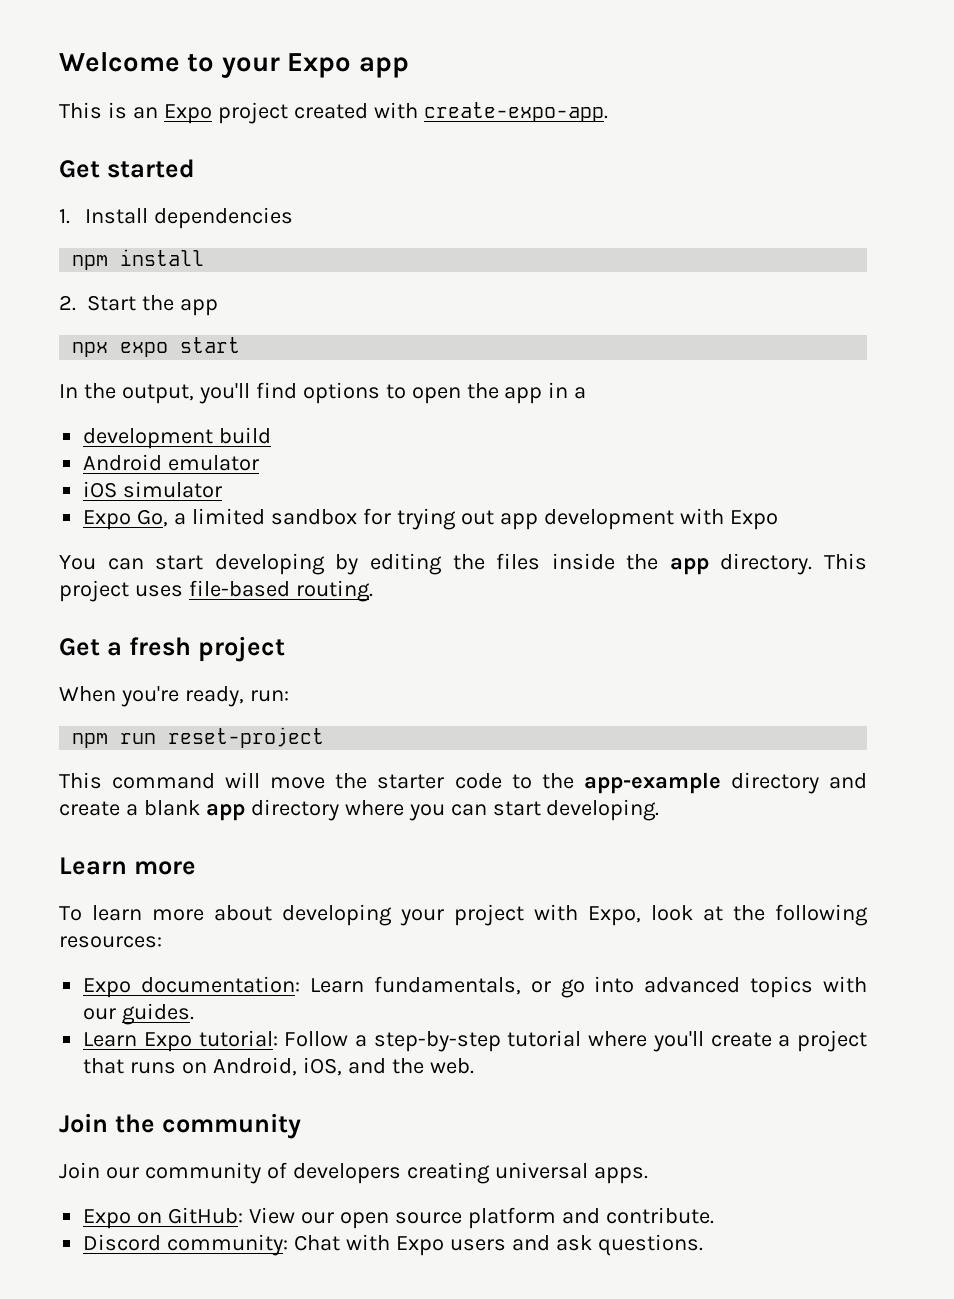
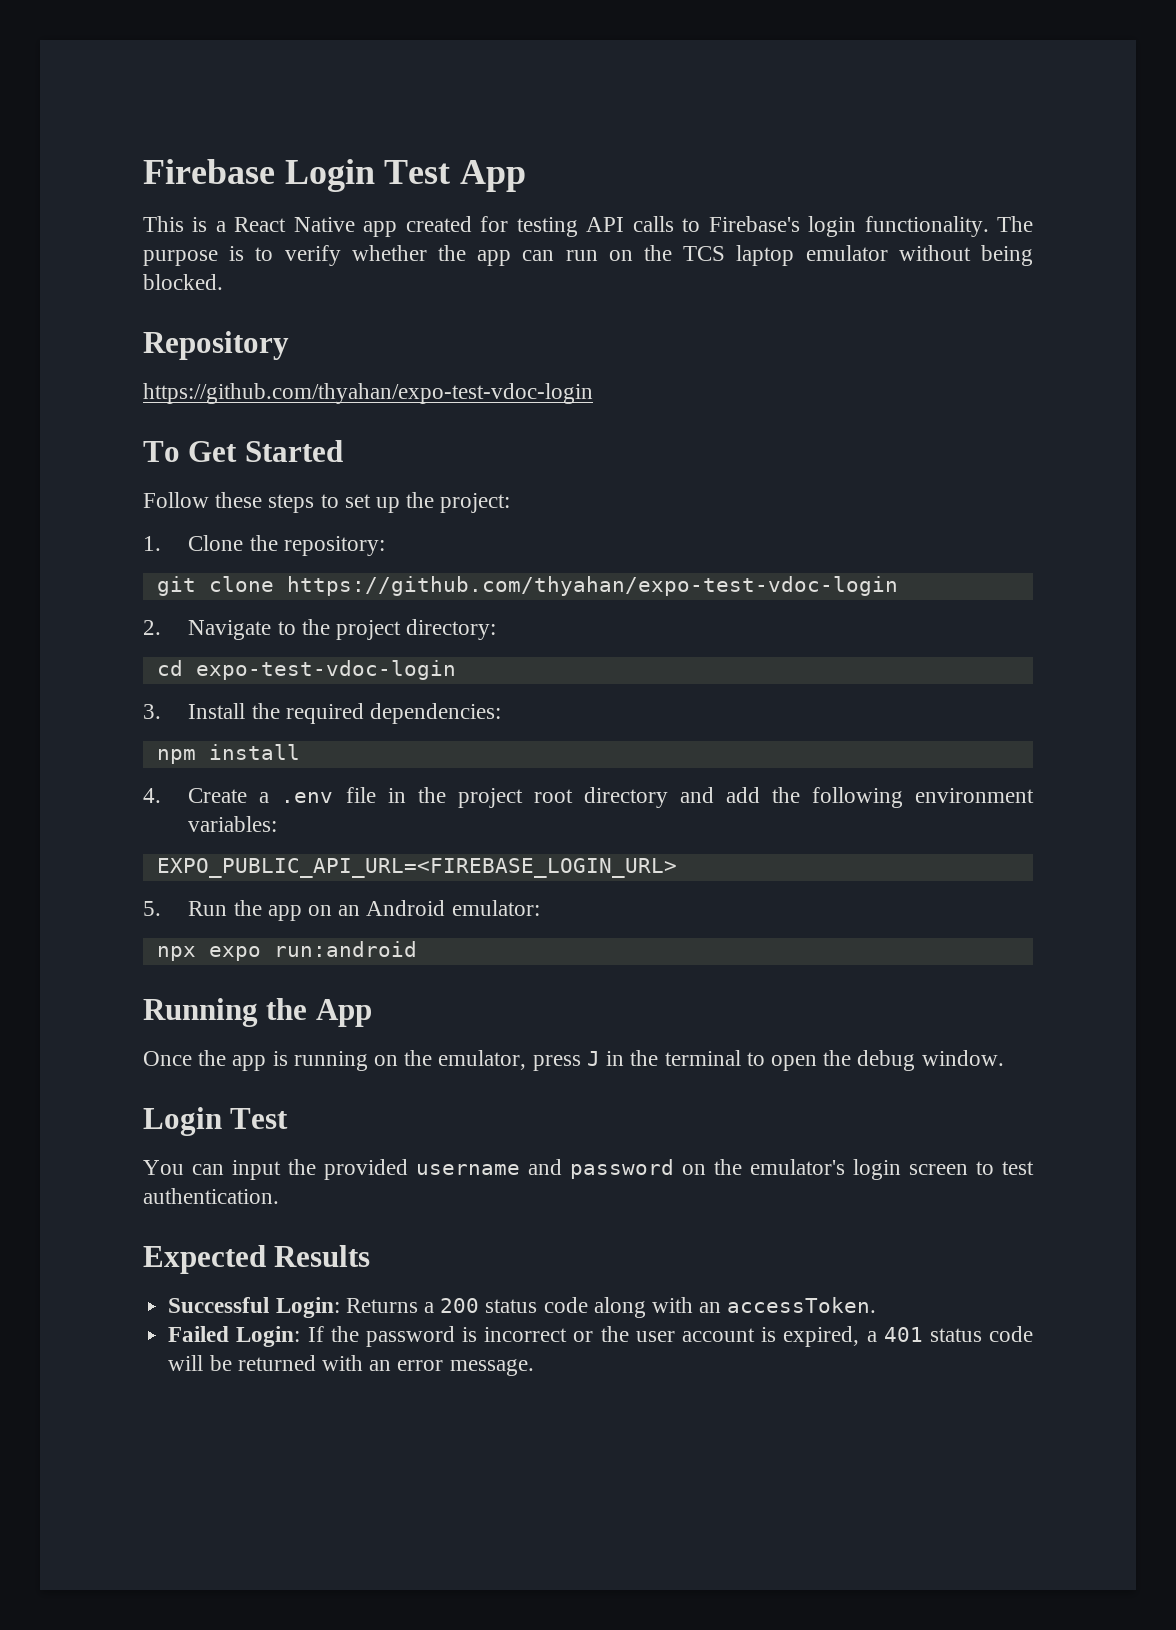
- Welcome to your Expo app
- This is an Expo project created with create-expo-app.
- Get started
- 1. Install dependencies
+ Firebase Login Test App
+ This is a React Native app created for testing API calls to Firebase's login functionality. The purpose is to verify whether the app can run on the TCS laptop emulator without being blocked.
+ Repository
+ https://github.com/thyahan/expo-test-vdoc-login
+ To Get Started
+ Follow these steps to set up the project:
+ 1. Clone the repository:
+ git clone https://github.com/thyahan/expo-test-vdoc-login
+ 2. Navigate to the project directory:
+ cd expo-test-vdoc-login
+ 3. Install the required dependencies:
  npm install
- 2. Start the app
- npx expo start
- In the output, you'll find options to open the app in a
- development build
- Android emulator
- iOS simulator
- Expo Go, a limited sandbox for trying out app development with Expo
- You can start developing by editing the files inside the app directory. This project uses file-based routing.
- Get a fresh project
- When you're ready, run:
- npm run reset-project
- This command will move the starter code to the app-example directory and create a blank app directory where you can start developing.
- Learn more
- To learn more about developing your project with Expo, look at the following resources:
- Expo documentation: Learn fundamentals, or go into advanced topics with our guides.
- Learn Expo tutorial: Follow a step-by-step tutorial where you'll create a project that runs on Android, iOS, and the web.
- Join the community
- Join our community of developers creating universal apps.
- Expo on GitHub: View our open source platform and contribute.
- Discord community: Chat with Expo users and ask questions.
+ 4. Create a .env file in the project root directory and add the following environment variables:
+ EXPO_PUBLIC_API_URL=<FIREBASE_LOGIN_URL>
+ 5. Run the app on an Android emulator:
+ npx expo run:android
+ Running the App
+ Once the app is running on the emulator, press J in the terminal to open the debug window.
+ Login Test
+ You can input the provided username and password on the emulator's login screen to test authentication.
+ Expected Results
+ Successful Login: Returns a 200 status code along with an accessToken.
+ Failed Login: If the password is incorrect or the user account is expired, a 401 status code will be returned with an error message.

